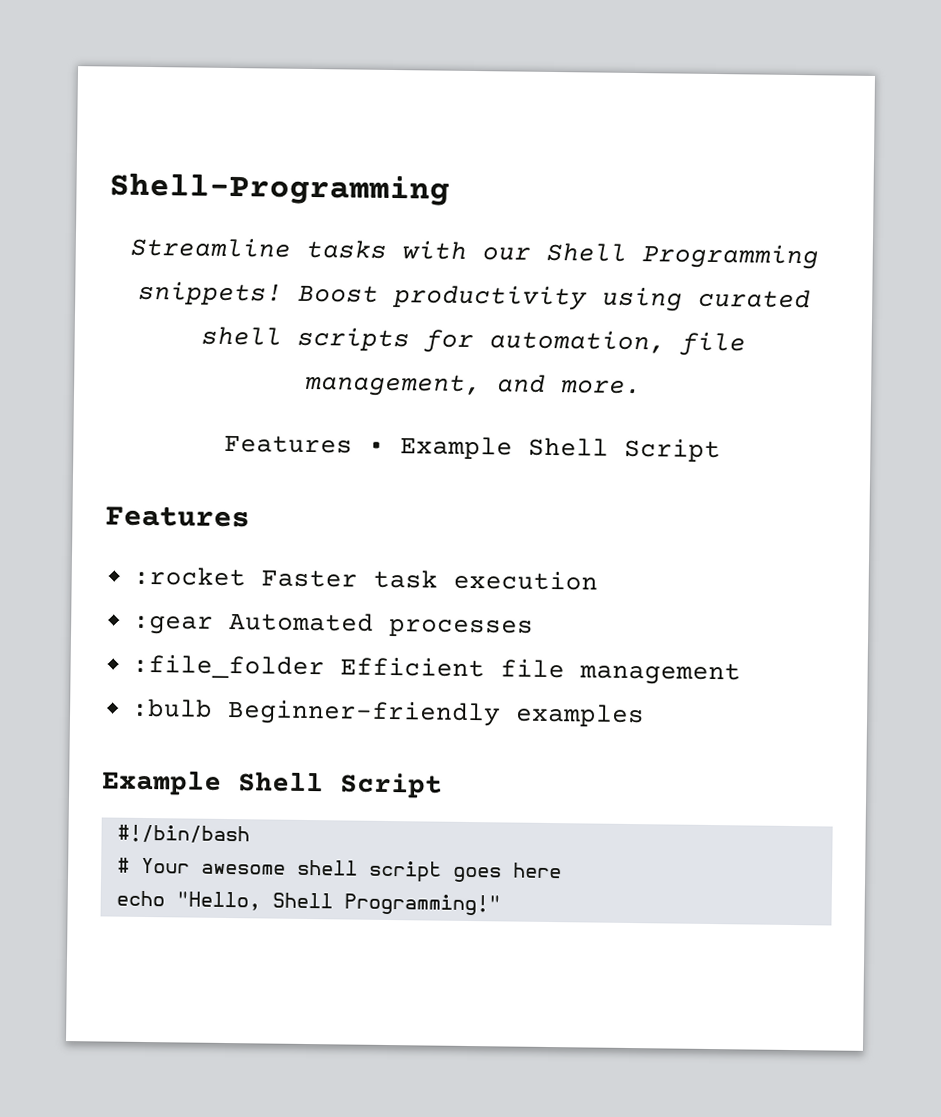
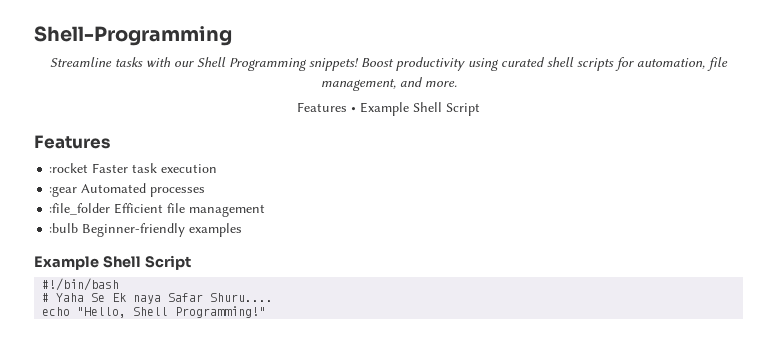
- # Your awesome shell script goes here
+ # Yaha Se Ek naya Safar Shuru....

